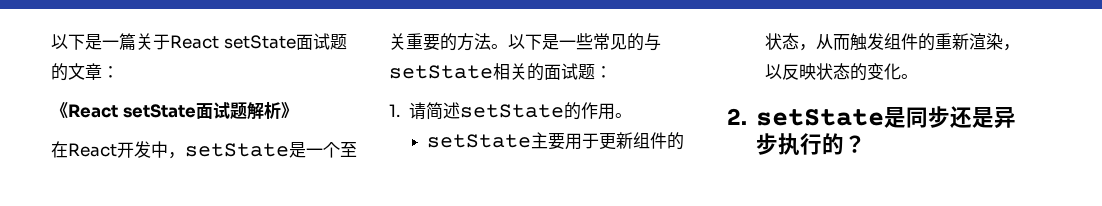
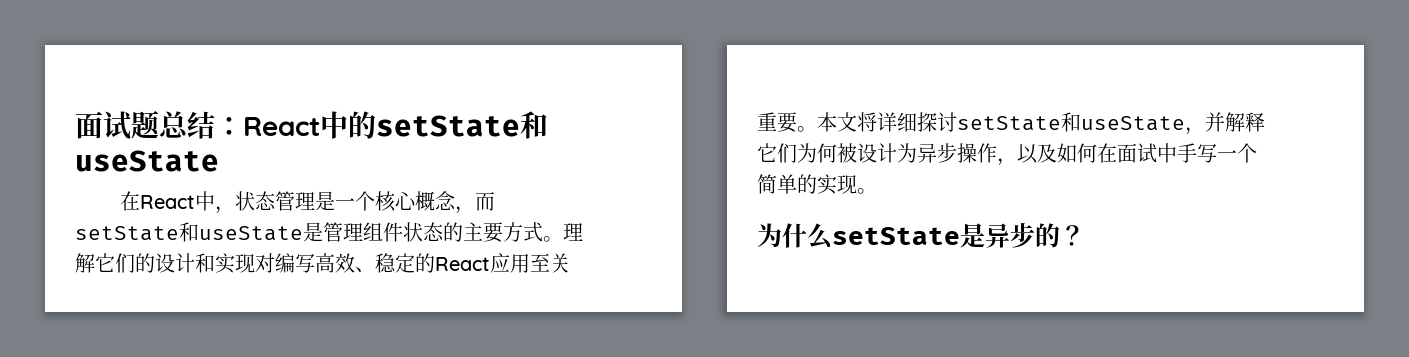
- 以下是一篇关于React setState面试题的文章：
- 《React setState面试题解析》
- 在React开发中，setState是一个至关重要的方法。以下是一些常见的与setState相关的面试题：
- 1.请简述setState的作用。
- setState主要用于更新组件的状态，从而触发组件的重新渲染，以反映状态的变化。
- 2. setState是同步还是异步执行的？
+ 面试题总结：React中的setState和useState
+ 在React中，状态管理是一个核心概念，而setState和useState是管理组件状态的主要方式。理解它们的设计和实现对编写高效、稳定的React应用至关重要。本文将详细探讨setState和useState，并解释它们为何被设计为异步操作，以及如何在面试中手写一个简单的实现。
+ 为什么setState是异步的？

